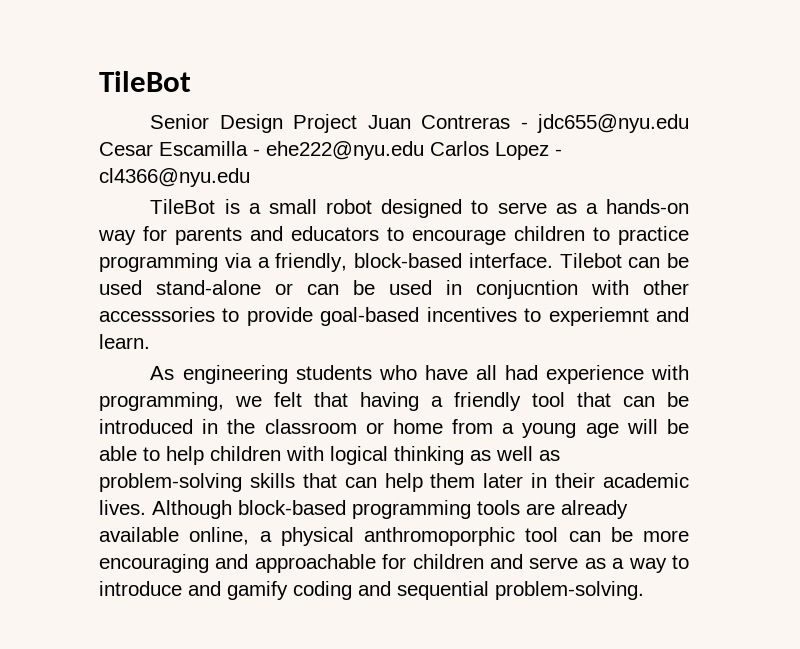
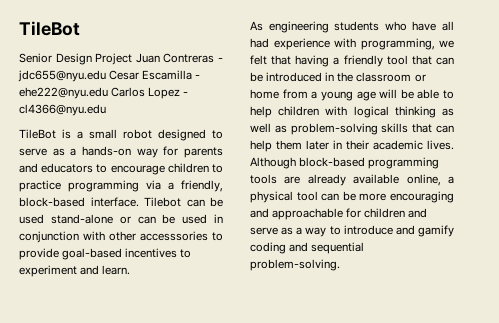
- Tilebot can be used stand-alone or can be used in conjucntion with other accesssories to provide goal-based incentives to experiemnt and learn.
+ Tilebot can be used stand-alone or can be used in conjunction with other accesssories to provide goal-based incentives to experiment and learn.
- Although block-based programming tools are already available online, a physical anthromoporphic tool can be more encouraging and approachable for children and serve as a way to introduce and gamify coding and sequential problem-solving.
+ Although block-based programming tools are already available online, a physical tool can be more encouraging and approachable for children and serve as a way to introduce and gamify coding and sequential problem-solving.

